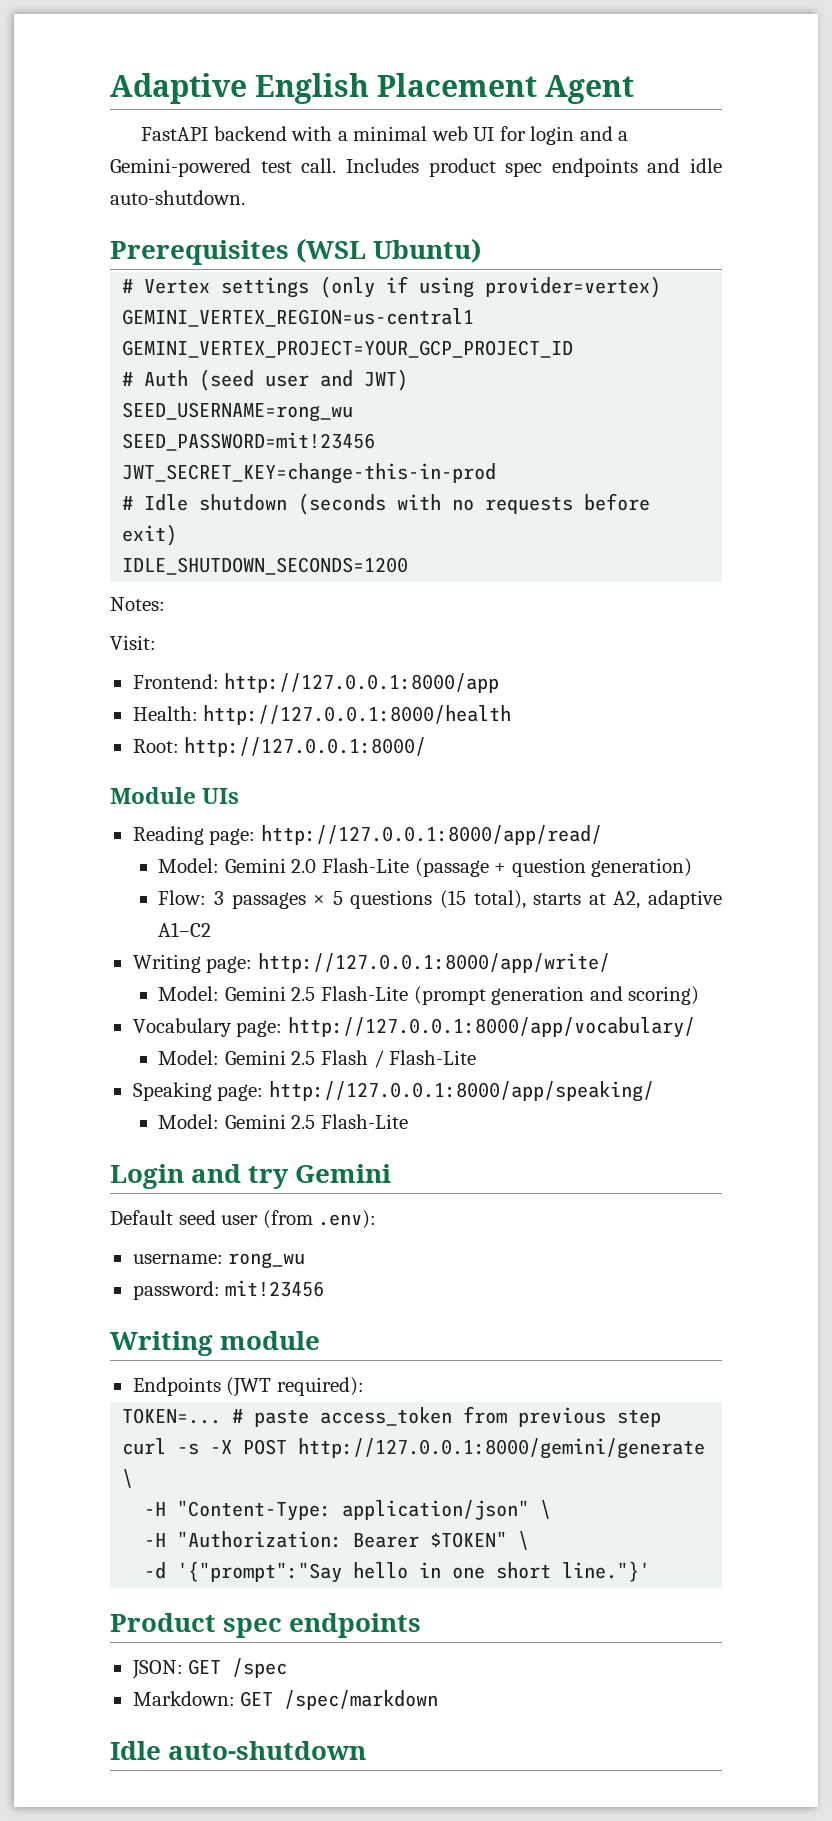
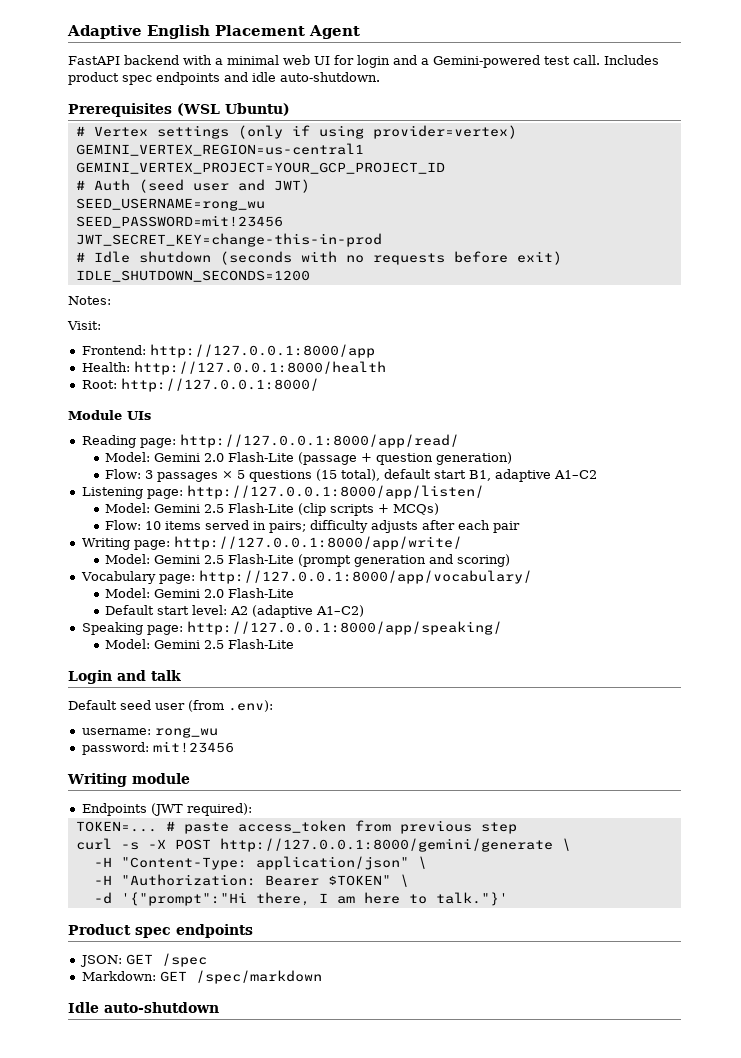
- Flow: 3 passages × 5 questions (15 total), starts at A2, adaptive A1–C2
+ Flow: 3 passages × 5 questions (15 total), default start B1, adaptive A1–C2
+ Listening page: http://127.0.0.1:8000/app/listen/
+ Model: Gemini 2.5 Flash-Lite (clip scripts + MCQs)
+ Flow: 10 items served in pairs; difficulty adjusts after each pair
  Vocabulary page: http://127.0.0.1:8000/app/vocabulary/
- Model: Gemini 2.5 Flash / Flash-Lite
+ Model: Gemini 2.0 Flash-Lite
+ Default start level: A2 (adaptive A1–C2)
- Login and try Gemini
+ Login and talk
- -d '{"prompt":"Say hello in one short line."}'
+ -d '{"prompt":"Hi there, I am here to talk."}'

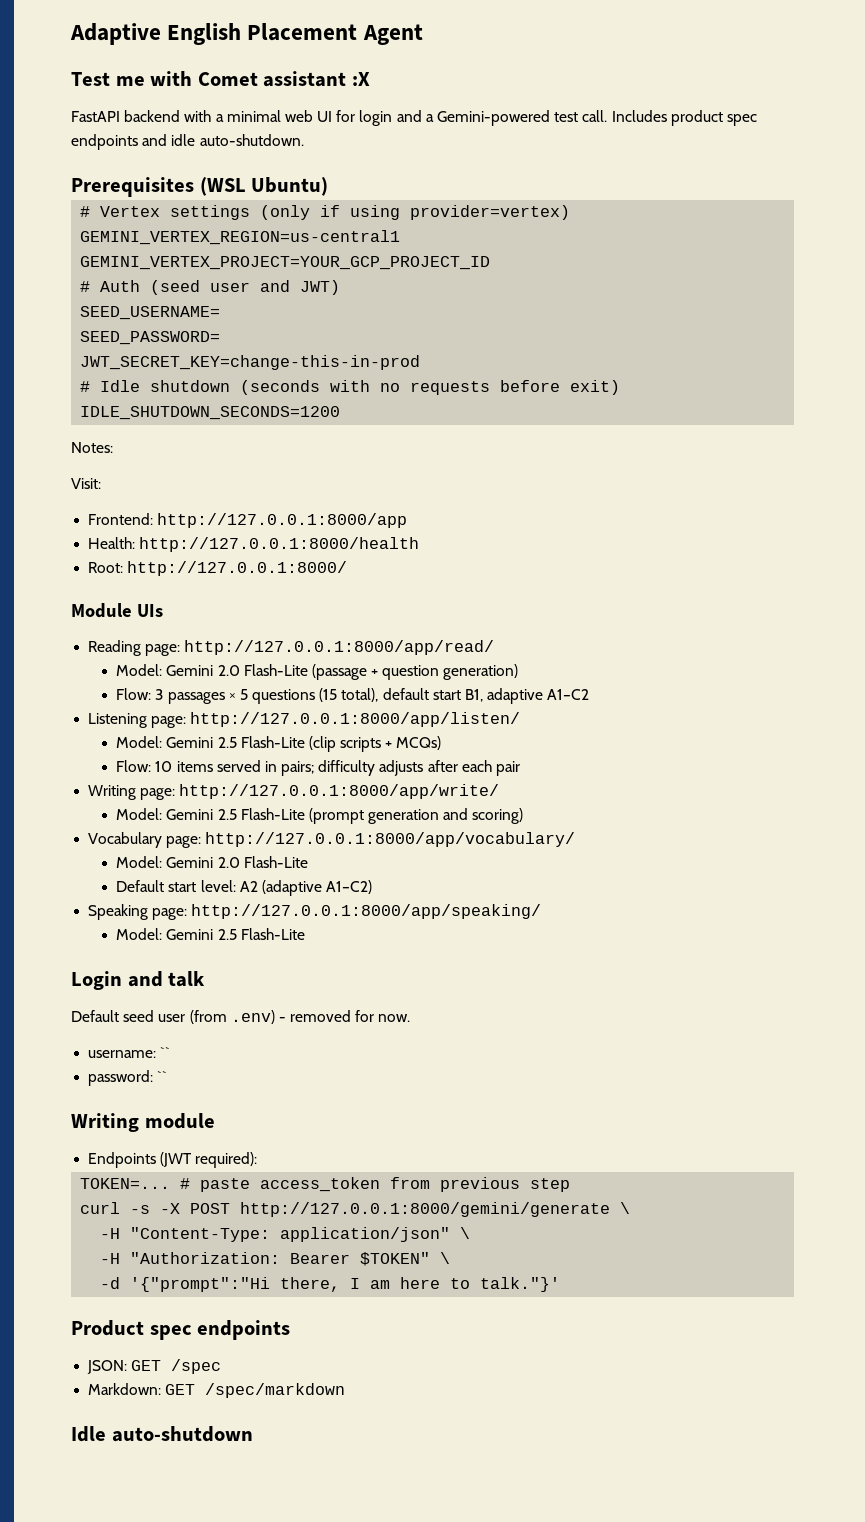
+ Test me with Comet assistant :X
- SEED_USERNAME=rong_wu
- SEED_PASSWORD=mit!23456
+ SEED_USERNAME=
+ SEED_PASSWORD=
- Default seed user (from .env):
+ Default seed user (from .env) - removed for now.
- username: rong_wu
+ username: ``
- password: mit!23456
+ password: ``

